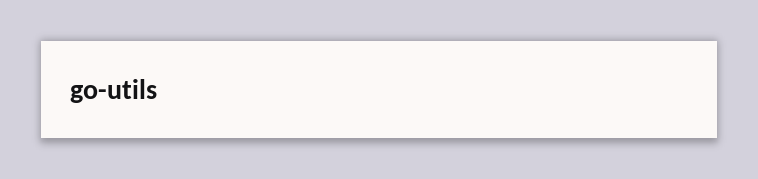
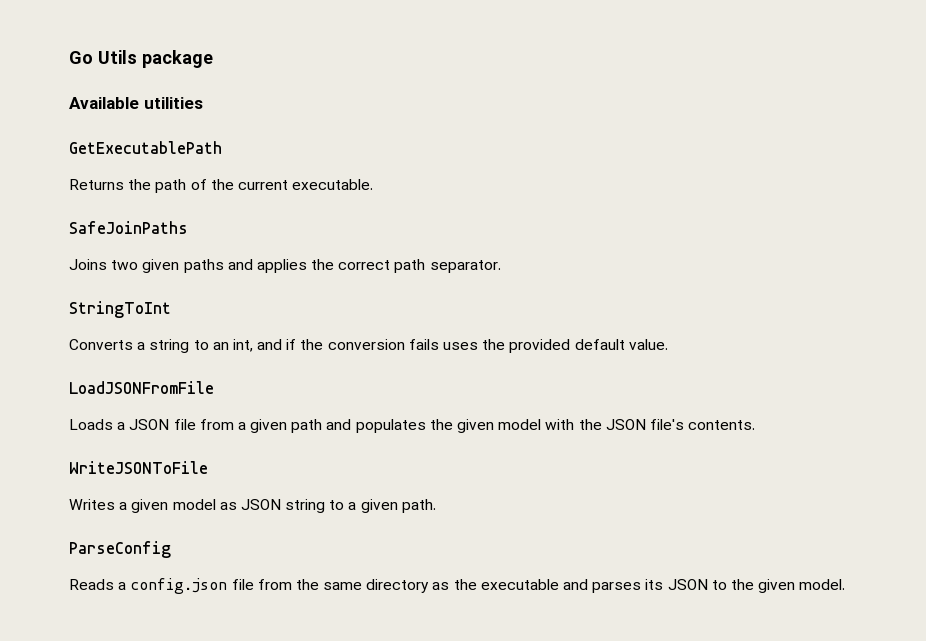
- go-utils
+ Go Utils package
+ Available utilities
+ GetExecutablePath
+ Returns the path of the current executable.
+ SafeJoinPaths
+ Joins two given paths and applies the correct path separator.
+ StringToInt
+ Converts a string to an int, and if the conversion fails uses the provided default value.
+ LoadJSONFromFile
+ Loads a JSON file from a given path and populates the given model with the JSON file's contents.
+ WriteJSONToFile
+ Writes a given model as JSON string to a given path.
+ ParseConfig
+ Reads a config.json file from the same directory as the executable and parses its JSON to the given model.

